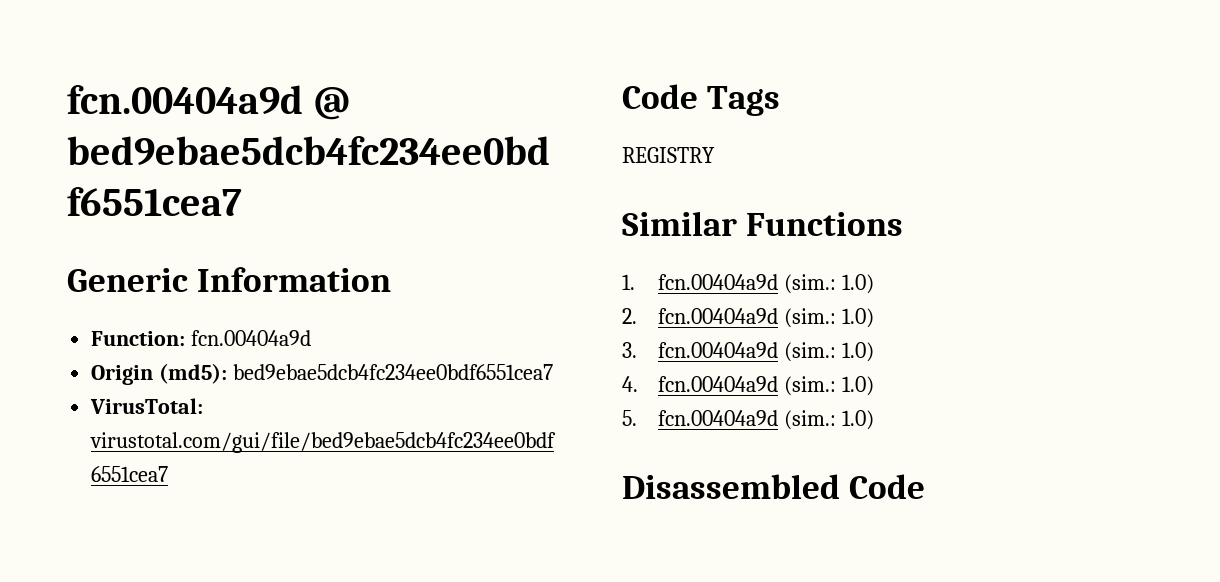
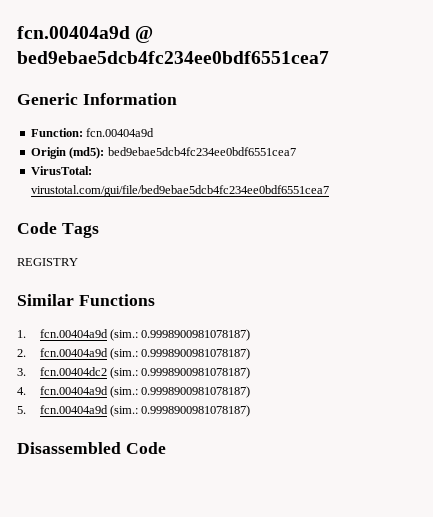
- 1. fcn.00404a9d (sim.: 1.0)
+ 1. fcn.00404a9d (sim.: 0.9998900981078187)
- 2. fcn.00404a9d (sim.: 1.0)
- 3. fcn.00404a9d (sim.: 1.0)
- 4. fcn.00404a9d (sim.: 1.0)
- 5. fcn.00404a9d (sim.: 1.0)
+ 2. fcn.00404a9d (sim.: 0.9998900981078187)
+ 3. fcn.00404dc2 (sim.: 0.9998900981078187)
+ 4. fcn.00404a9d (sim.: 0.9998900981078187)
+ 5. fcn.00404a9d (sim.: 0.9998900981078187)

